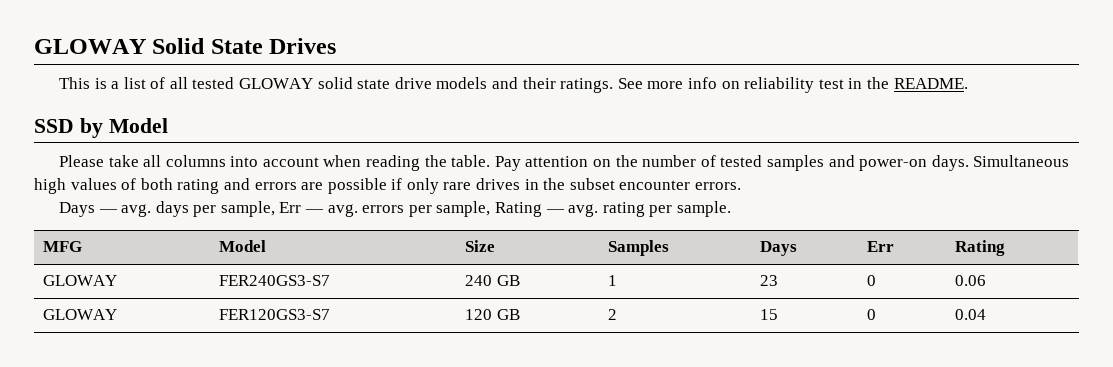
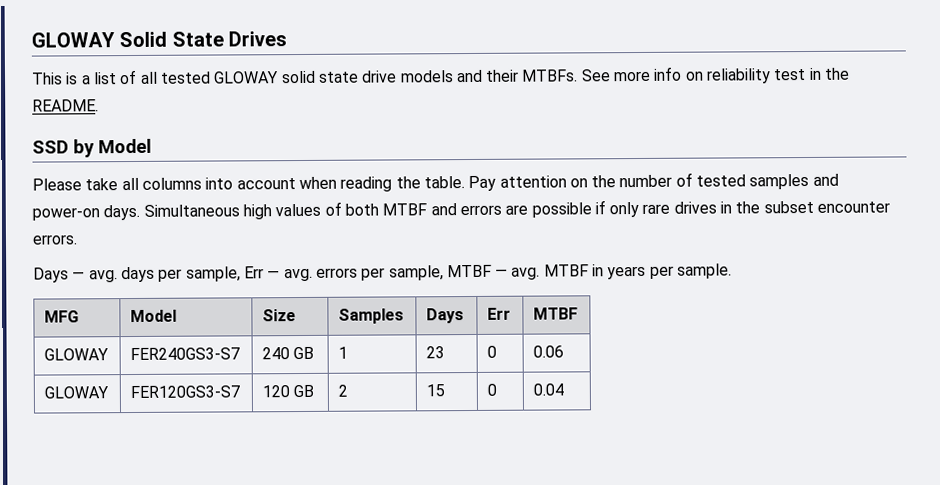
- This is a list of all tested GLOWAY solid state drive models and their ratings.
+ This is a list of all tested GLOWAY solid state drive models and their MTBFs.
- Simultaneous high values of both rating and errors are possible if only rare drives in the subset encounter errors.
+ Simultaneous high values of both MTBF and errors are possible if only rare drives in the subset encounter errors.
- Days — avg. days per sample, Err — avg. errors per sample, Rating — avg. rating per sample.
+ Days — avg. days per sample, Err — avg. errors per sample, MTBF — avg. MTBF in years per sample.
- MFG | Model | Size | Samples | Days | Err | Rating
+ MFG | Model | Size | Samples | Days | Err | MTBF

